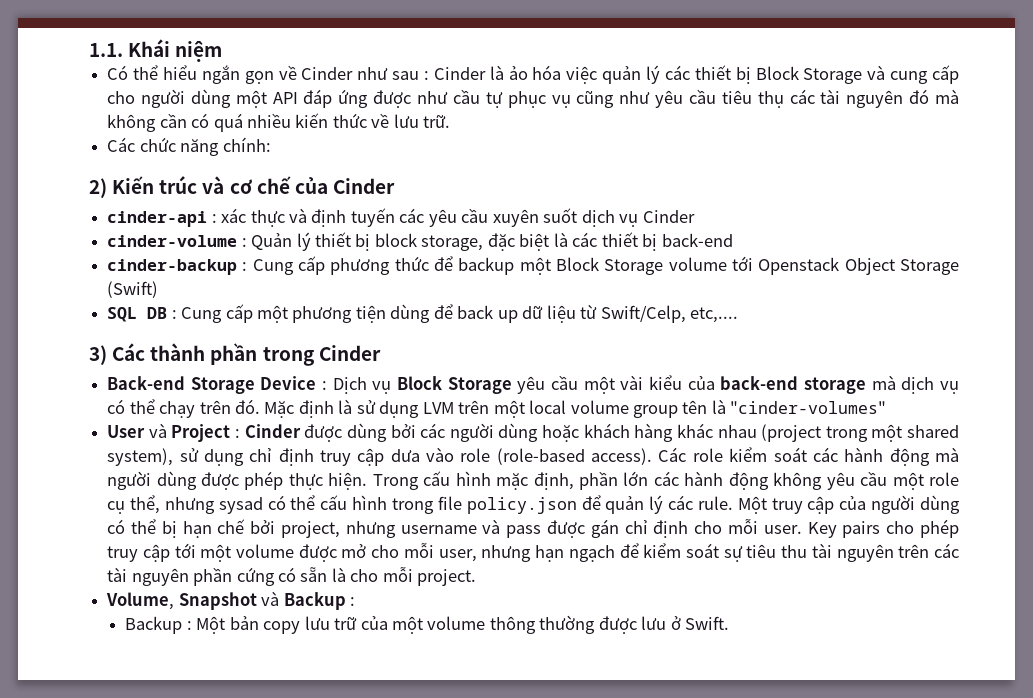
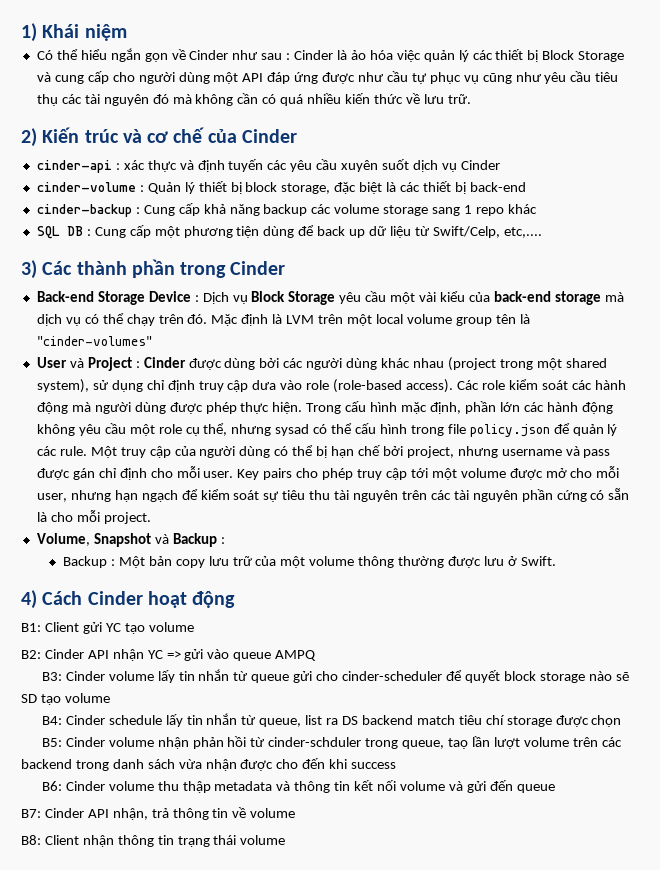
- 1.1. Khái niệm
+ 1) Khái niệm
- Các chức năng chính:
- cinder-backup : Cung cấp phương thức để backup một Block Storage volume tới Openstack Object Storage (Swift)
+ cinder-backup : Cung cấp khả năng backup các volume storage sang 1 repo khác
- Mặc định là sử dụng LVM trên một local volume group tên là "cinder-volumes"
+ Mặc định là LVM trên một local volume group tên là "cinder-volumes"
- User và Project : Cinder được dùng bởi các người dùng hoặc khách hàng khác nhau (project trong một shared system), sử dụng chỉ định truy cập dưa vào role (role-based access).
+ User và Project : Cinder được dùng bởi các người dùng khác nhau (project trong một shared system), sử dụng chỉ định truy cập dưa vào role (role-based access).
+ 4) Cách Cinder hoạt động
+ B1: Client gửi YC tạo volume
+ B2: Cinder API nhận YC => gửi vào queue AMPQ
+ B3: Cinder volume lấy tin nhắn từ queue gửi cho cinder-scheduler để quyết block storage nào sẽ SD tạo volume
+ B4: Cinder schedule lấy tin nhắn từ queue, list ra DS backend match tiêu chí storage được chọn
+ B5: Cinder volume nhận phản hồi từ cinder-schduler trong queue, taọ lần lượt volume trên các backend trong danh sách vừa nhận được cho đến khi success
+ B6: Cinder volume thu thập metadata và thông tin kết nối volume và gửi đến queue
+ B7: Cinder API nhận, trả thông tin về volume
+ B8: Client nhận thông tin trạng thái volume

